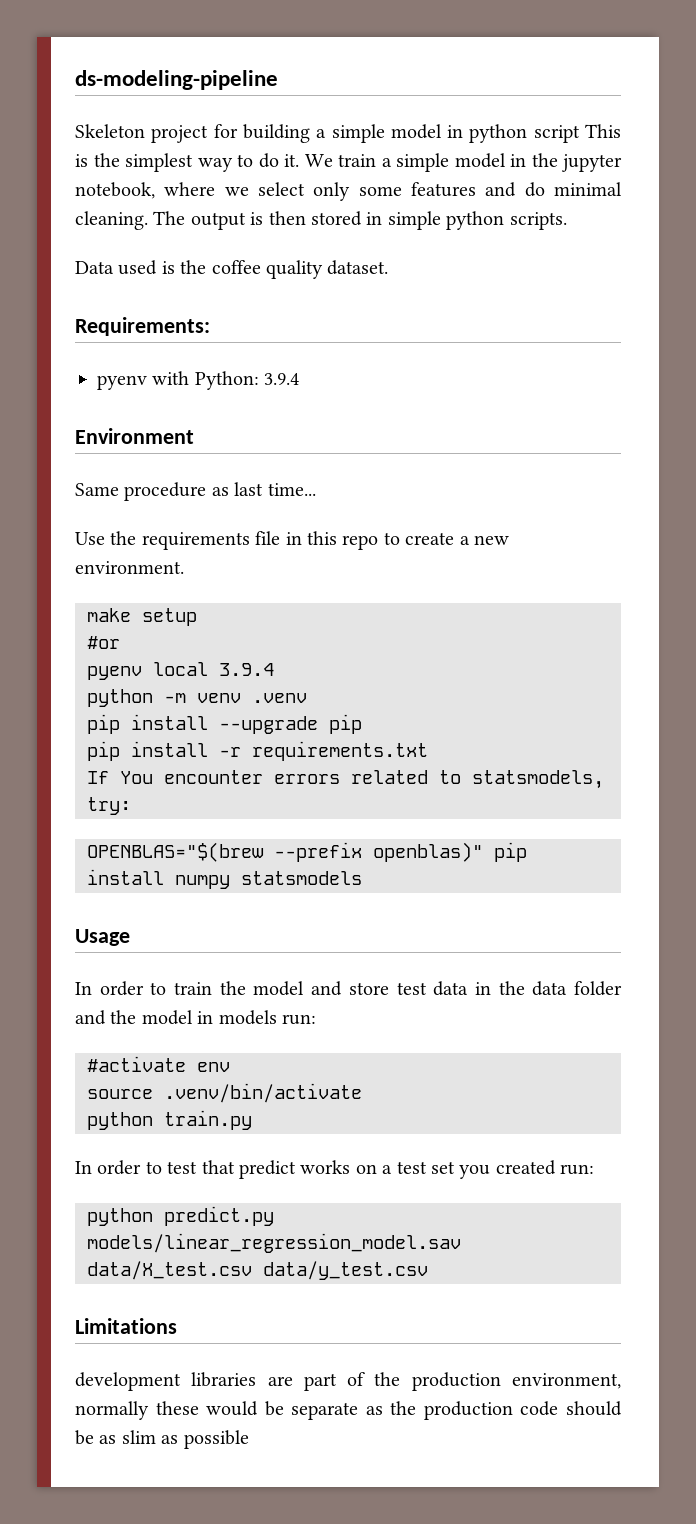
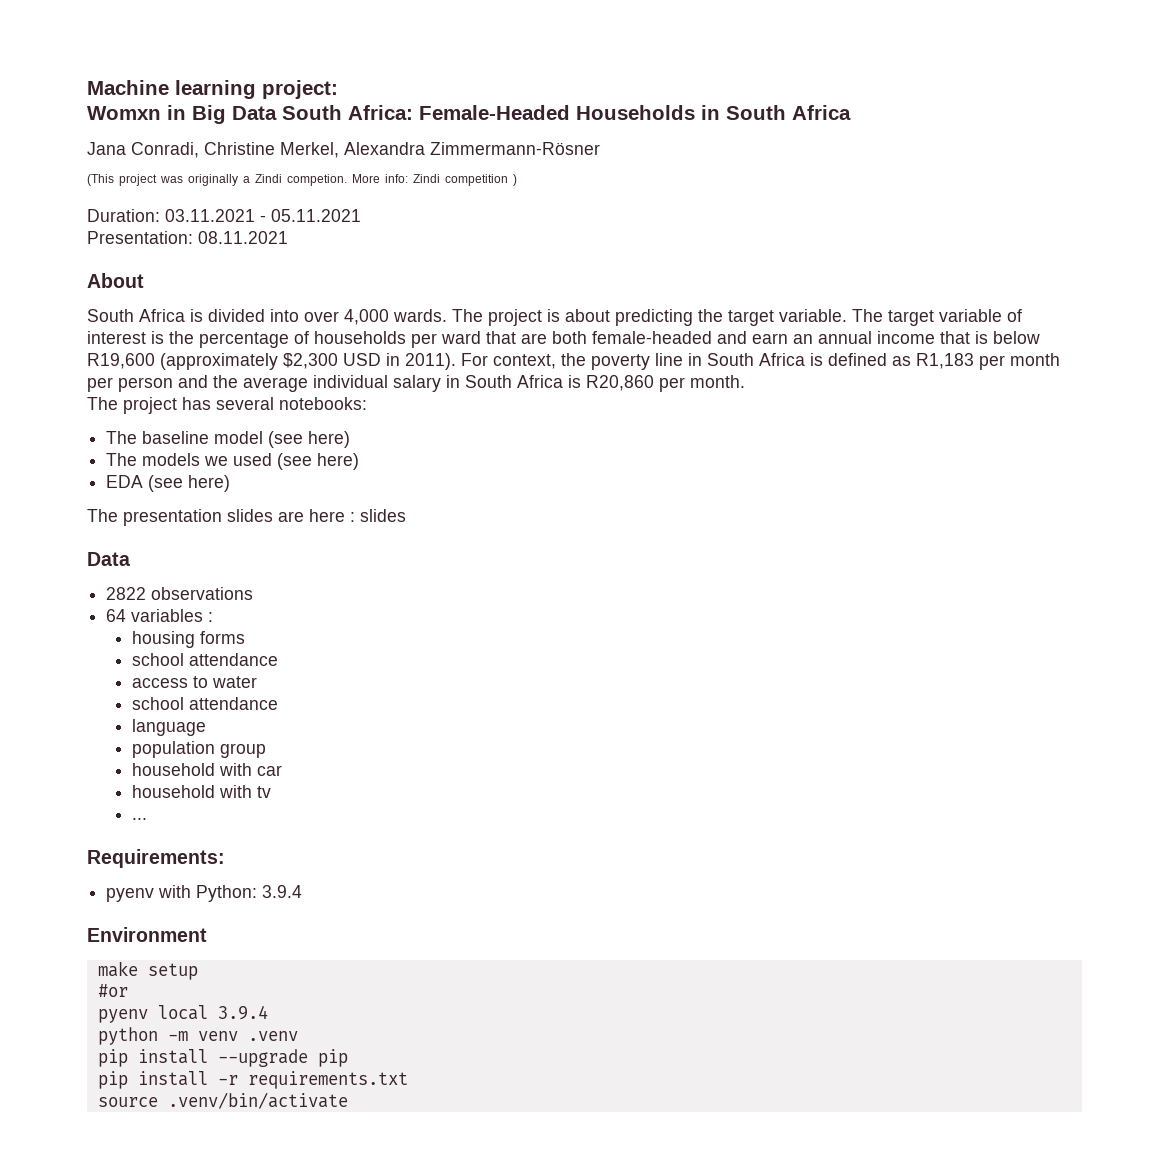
- ds-modeling-pipeline
- Skeleton project for building a simple model in python script This is the simplest way to do it. We train a simple model in the jupyter notebook, where we select only some features and do minimal cleaning. The output is then stored in simple python scripts.
- Data used is the coffee quality dataset.
+ Machine learning project:
+ Womxn in Big Data South Africa: Female-Headed Households in South Africa
+ Jana Conradi, Christine Merkel, Alexandra Zimmermann-Rösner
+ (This project was originally a Zindi competion. More info: Zindi competition )
+ Duration: 03.11.2021 - 05.11.2021
+ Presentation: 08.11.2021
+ About
+ South Africa is divided into over 4,000 wards. The project is about predicting the target variable. The target variable of interest is the percentage of households per ward that are both female-headed and earn an annual income that is below R19,600 (approximately $2,300 USD in 2011). For context, the poverty line in South Africa is defined as R1,183 per month per person and the average individual salary in South Africa is R20,860 per month.
+ The project has several notebooks:
+ The baseline model (see here)
+ The models we used (see here)
+ EDA (see here)
+ The presentation slides are here : slides
+ Data
+ 2822 observations
+ 64 variables :
+ housing forms
+ school attendance
+ access to water
+ school attendance
+ language
+ population group
+ household with car
+ household with tv
+ ...
- Same procedure as last time...
- Use the requirements file in this repo to create a new environment.
- If You encounter errors related to statsmodels, try:
- OPENBLAS="$(brew --prefix openblas)" pip install numpy statsmodels
- Usage
- In order to train the model and store test data in the data folder and the model in models run:
- #activate env
  source .venv/bin/activate
- python train.py
- In order to test that predict works on a test set you created run:
- python predict.py models/linear_regression_model.sav data/X_test.csv data/y_test.csv
- Limitations
- development libraries are part of the production environment, normally these would be separate as the production code should be as slim as possible

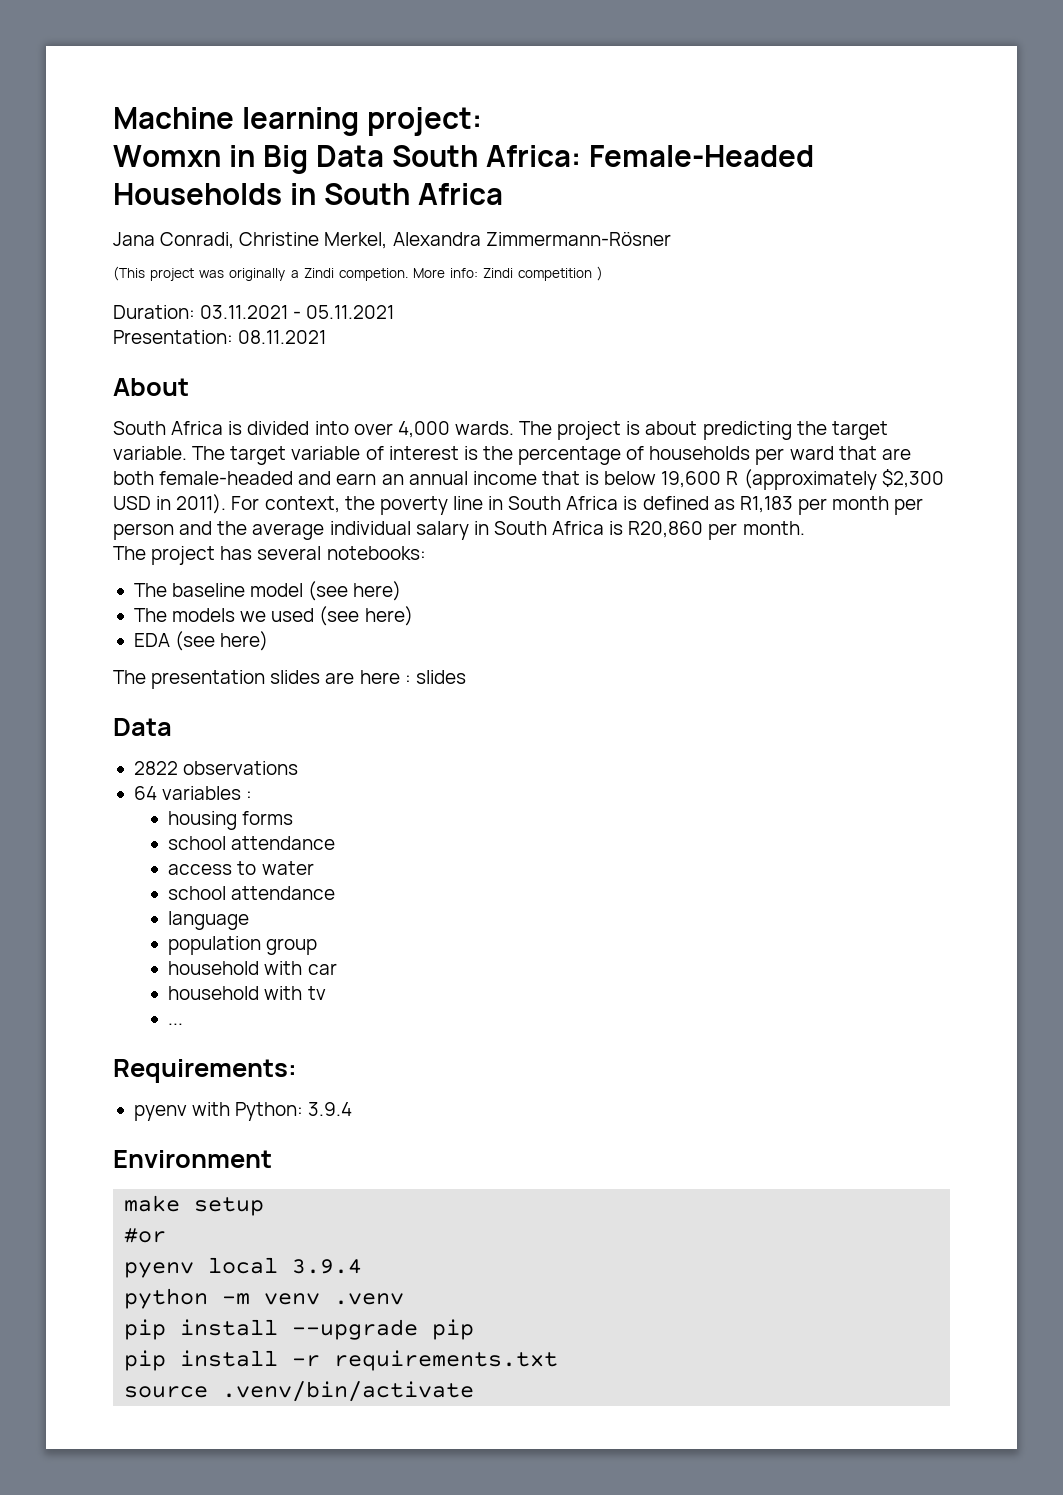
- The target variable of interest is the percentage of households per ward that are both female-headed and earn an annual income that is below R19,600 (approximately $2,300 USD in 2011).
+ The target variable of interest is the percentage of households per ward that are both female-headed and earn an annual income that is below 19,600 R (approximately $2,300 USD in 2011).

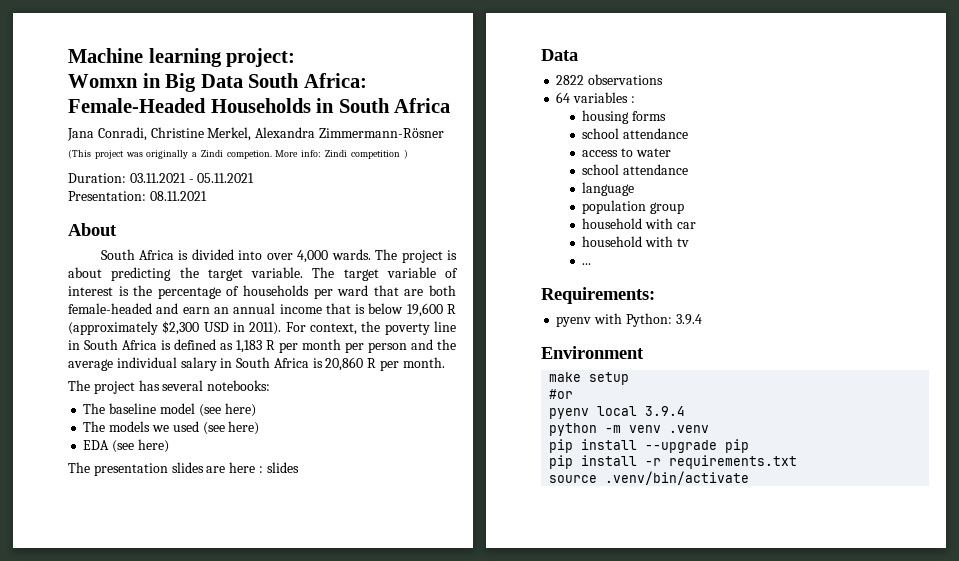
- For context, the poverty line in South Africa is defined as R1,183 per month per person and the average individual salary in South Africa is R20,860 per month.
+ For context, the poverty line in South Africa is defined as 1,183 R per month per person and the average individual salary in South Africa is 20,860 R per month.

